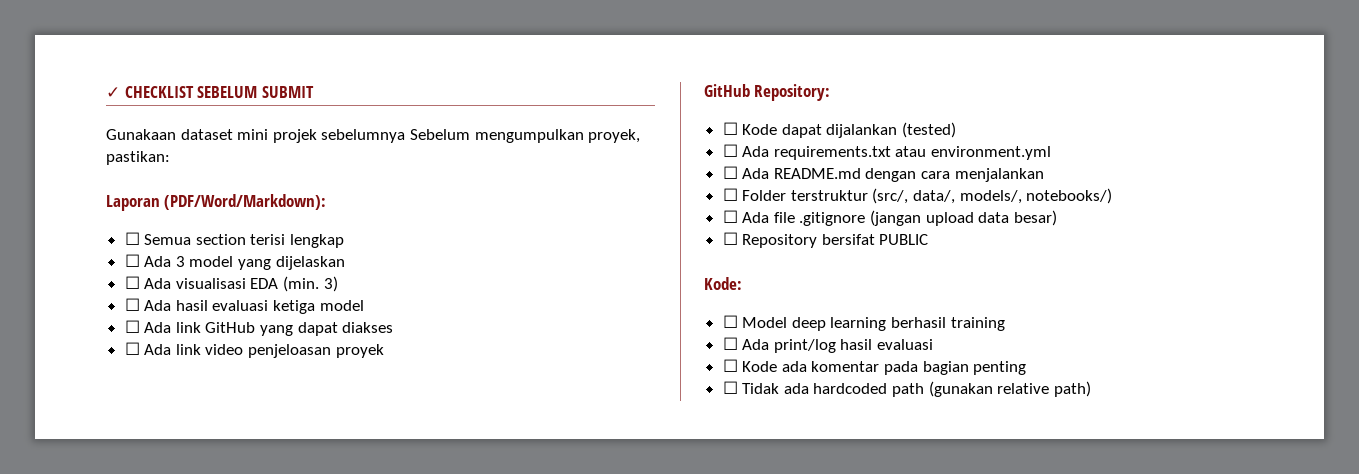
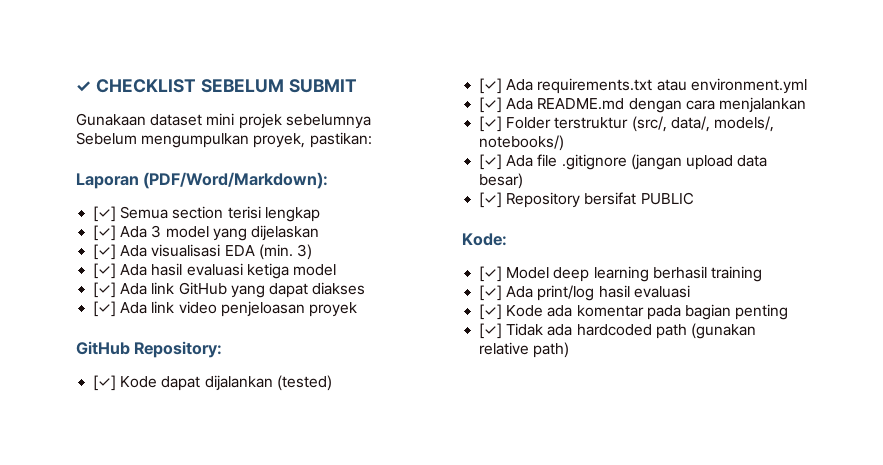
- ☐ Semua section terisi lengkap
+ [✓] Semua section terisi lengkap
- ☐ Ada 3 model yang dijelaskan
+ [✓] Ada 3 model yang dijelaskan
- ☐ Ada visualisasi EDA (min. 3)
+ [✓] Ada visualisasi EDA (min. 3)
- ☐ Ada hasil evaluasi ketiga model
+ [✓] Ada hasil evaluasi ketiga model
- ☐ Ada link GitHub yang dapat diakses
+ [✓] Ada link GitHub yang dapat diakses
- ☐ Ada link video penjeloasan proyek
+ [✓] Ada link video penjeloasan proyek
- ☐ Kode dapat dijalankan (tested)
+ [✓] Kode dapat dijalankan (tested)
- ☐ Ada requirements.txt atau environment.yml
+ [✓] Ada requirements.txt atau environment.yml
- ☐ Ada README.md dengan cara menjalankan
+ [✓] Ada README.md dengan cara menjalankan
- ☐ Folder terstruktur (src/, data/, models/, notebooks/)
+ [✓] Folder terstruktur (src/, data/, models/, notebooks/)
- ☐ Ada file .gitignore (jangan upload data besar)
+ [✓] Ada file .gitignore (jangan upload data besar)
- ☐ Repository bersifat PUBLIC
+ [✓] Repository bersifat PUBLIC
- ☐ Model deep learning berhasil training
+ [✓] Model deep learning berhasil training
- ☐ Ada print/log hasil evaluasi
+ [✓] Ada print/log hasil evaluasi
- ☐ Kode ada komentar pada bagian penting
+ [✓] Kode ada komentar pada bagian penting
- ☐ Tidak ada hardcoded path (gunakan relative path)
+ [✓] Tidak ada hardcoded path (gunakan relative path)

